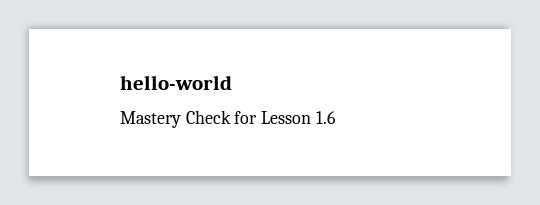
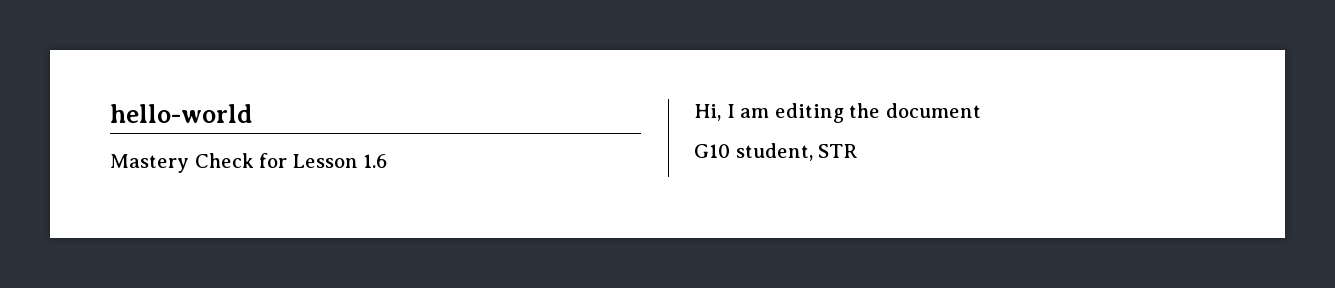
+ Hi, I am editing the document
+ G10 student, STR

